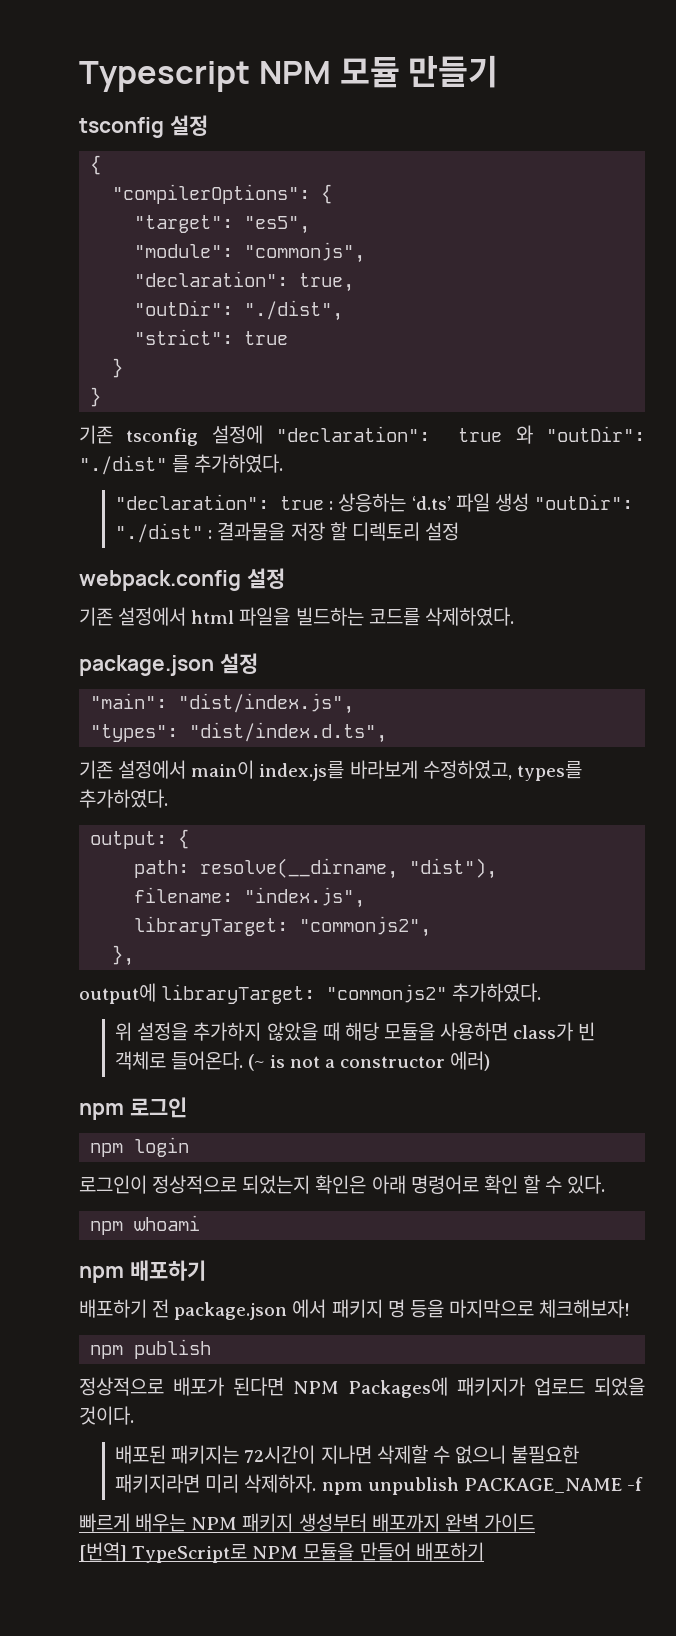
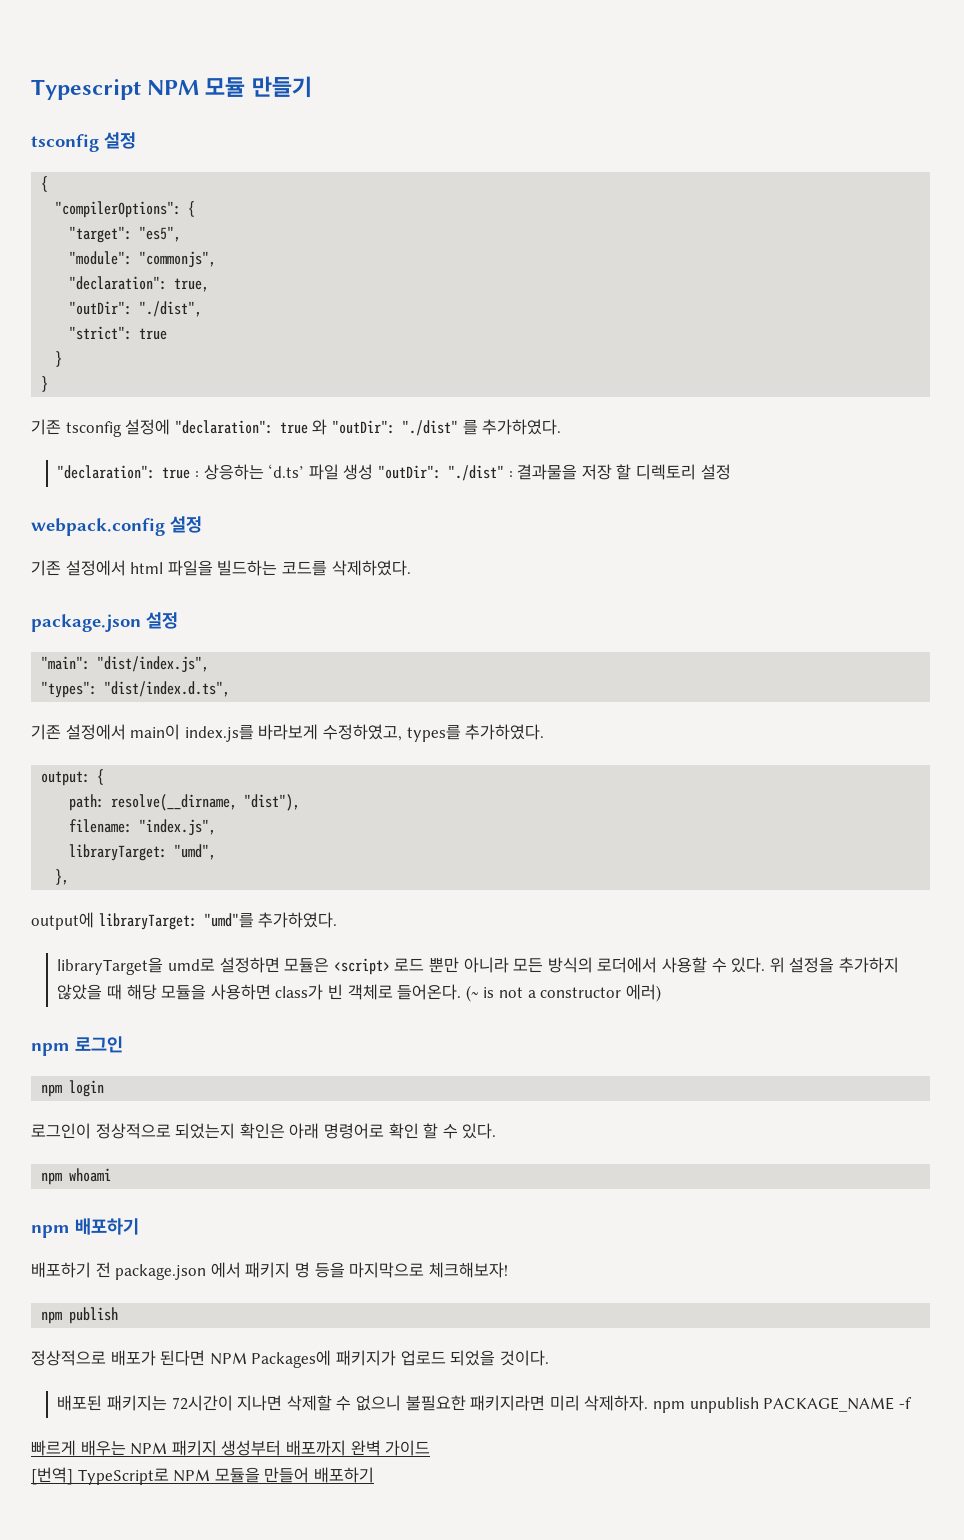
- libraryTarget: "commonjs2",
+ libraryTarget: "umd",
- output에 libraryTarget: "commonjs2" 추가하였다.
- 위 설정을 추가하지 않았을 때 해당 모듈을 사용하면 class가 빈 객체로 들어온다.
+ output에 libraryTarget: "umd"를 추가하였다.
+ libraryTarget을 umd로 설정하면 모듈은 <script> 로드 뿐만 아니라 모든 방식의 로더에서 사용할 수 있다. 위 설정을 추가하지 않았을 때 해당 모듈을 사용하면 class가 빈 객체로 들어온다.

